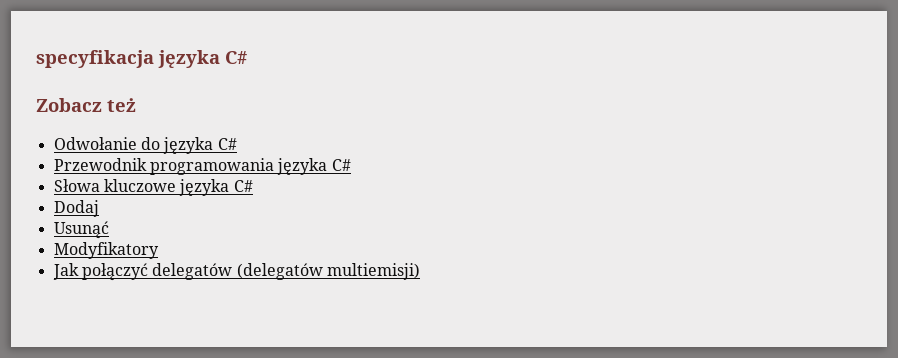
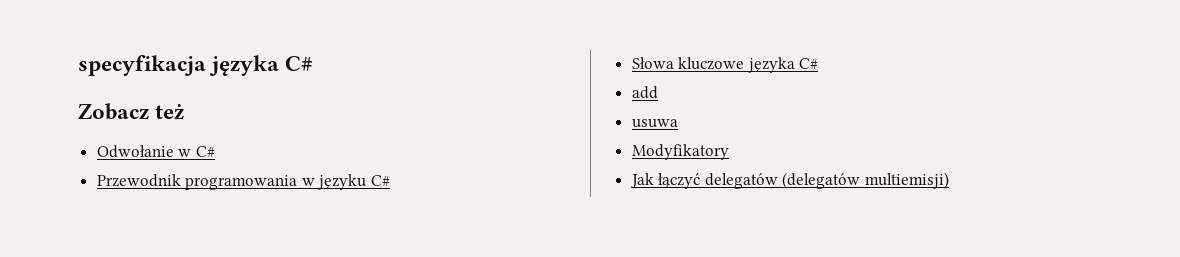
- Odwołanie do języka C#
+ Odwołanie w C#
- Przewodnik programowania języka C#
+ Przewodnik programowania w języku C#
- Dodaj
- Usunąć
+ add
+ usuwa
- Jak połączyć delegatów (delegatów multiemisji)
+ Jak łączyć delegatów (delegatów multiemisji)

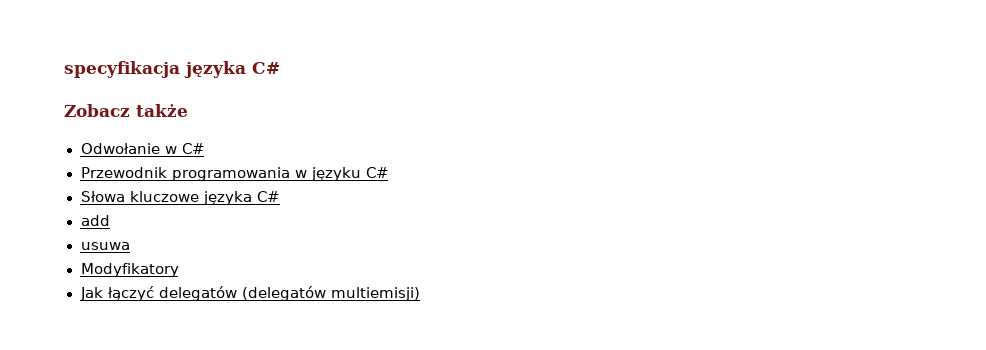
- Zobacz też
+ Zobacz także

